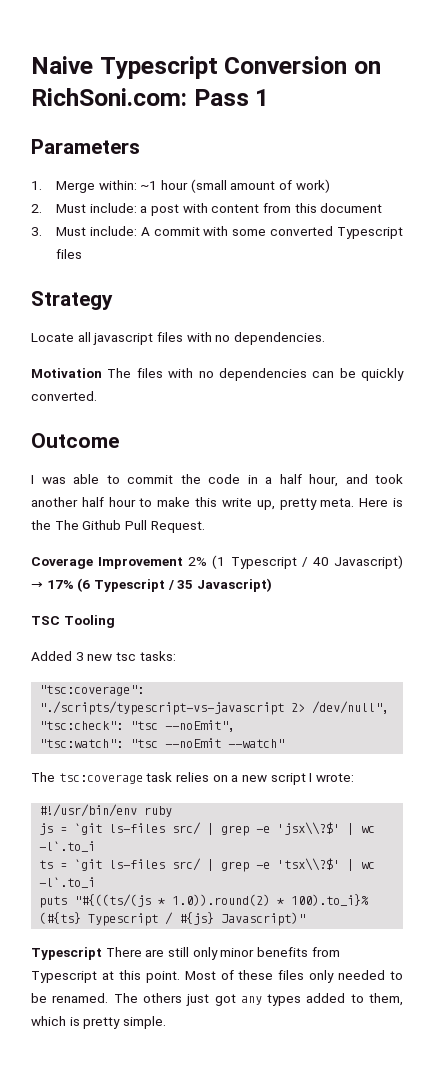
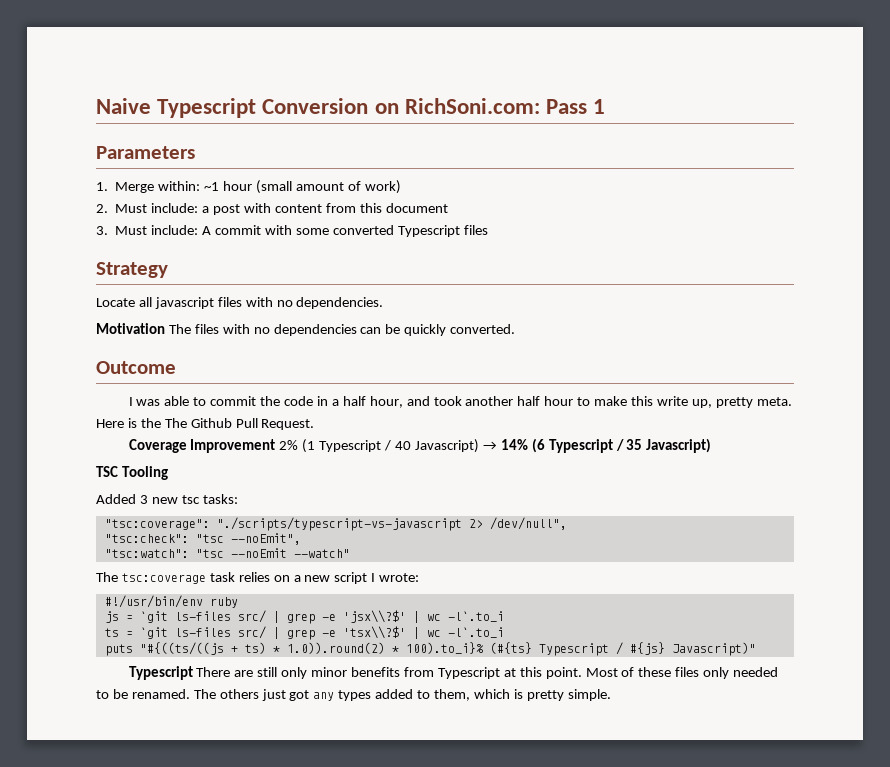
- Coverage Improvement 2% (1 Typescript / 40 Javascript) → 17% (6 Typescript / 35 Javascript)
+ Coverage Improvement 2% (1 Typescript / 40 Javascript) → 14% (6 Typescript / 35 Javascript)
- puts "#{((ts/(js * 1.0)).round(2) * 100).to_i}% (#{ts} Typescript / #{js} Javascript)"
+ puts "#{((ts/((js + ts) * 1.0)).round(2) * 100).to_i}% (#{ts} Typescript / #{js} Javascript)"

